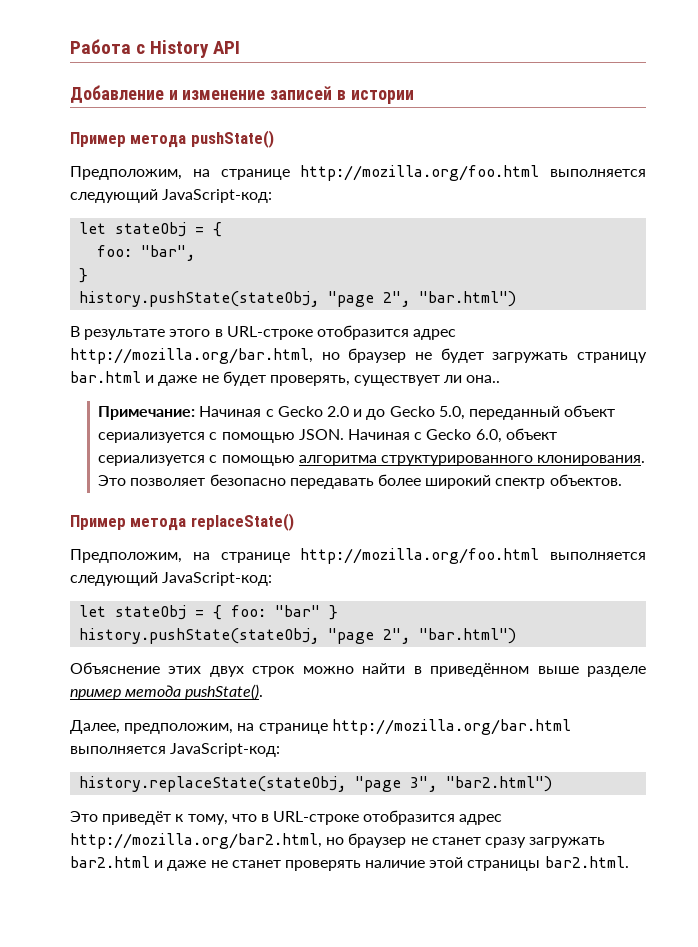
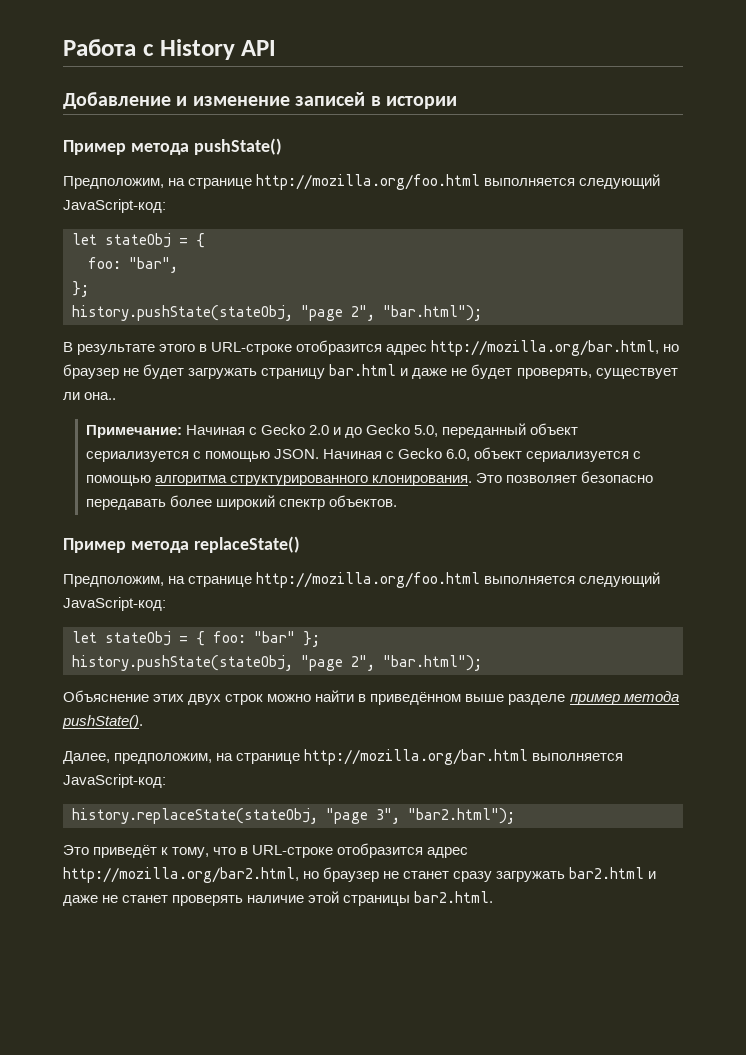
  foo: "bar",
- }
- history.pushState(stateObj, "page 2", "bar.html")
+ };
+ history.pushState(stateObj, "page 2", "bar.html");
- let stateObj = { foo: "bar" }
- history.pushState(stateObj, "page 2", "bar.html")
+ let stateObj = { foo: "bar" };
+ history.pushState(stateObj, "page 2", "bar.html");
- history.replaceState(stateObj, "page 3", "bar2.html")
+ history.replaceState(stateObj, "page 3", "bar2.html");

